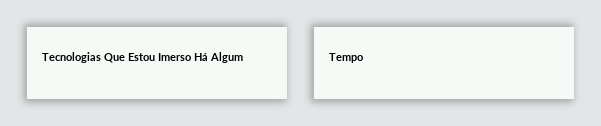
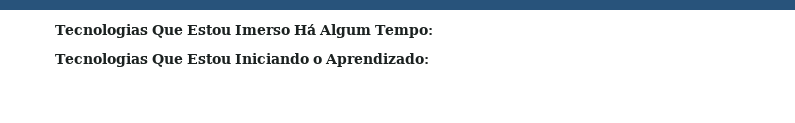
- Tecnologias Que Estou Imerso Há Algum Tempo
+ Tecnologias Que Estou Imerso Há Algum Tempo:
+ Tecnologias Que Estou Iniciando o Aprendizado:

